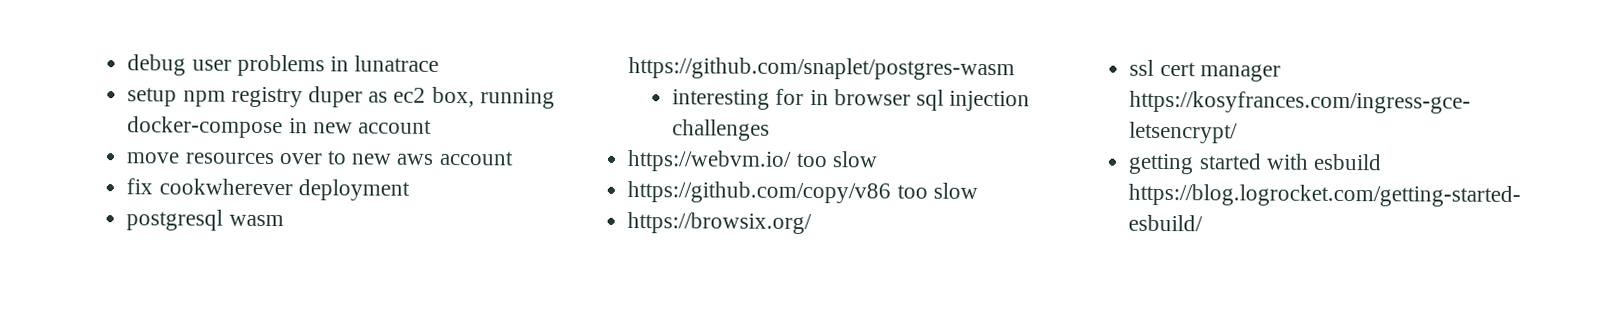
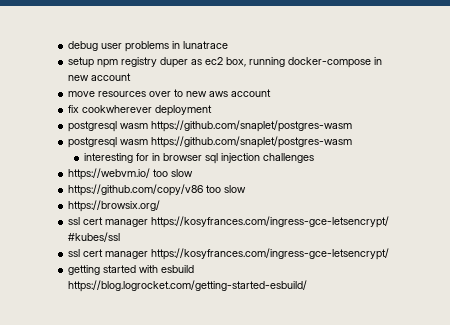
  fix cookwherever deployment
+ postgresql wasm https://github.com/snaplet/postgres-wasm
+ ssl cert manager https://kosyfrances.com/ingress-gce-letsencrypt/ #kubes/ssl

